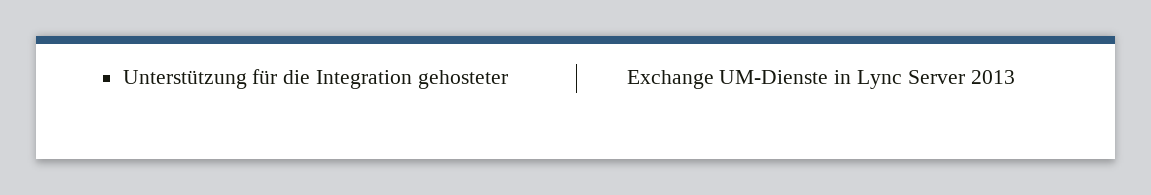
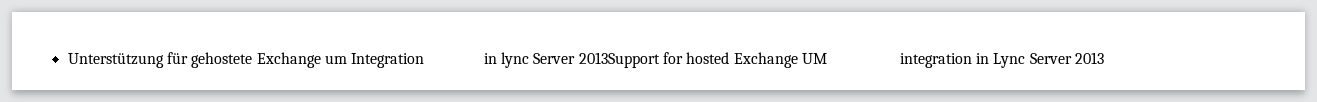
- Unterstützung für die Integration gehosteter Exchange UM-Dienste in Lync Server 2013
+ Unterstützung für gehostete Exchange um Integration in lync Server 2013Support for hosted Exchange UM integration in Lync Server 2013

